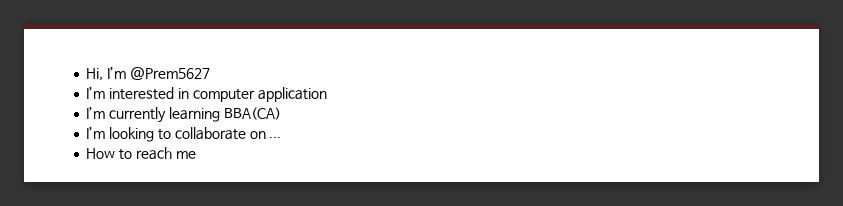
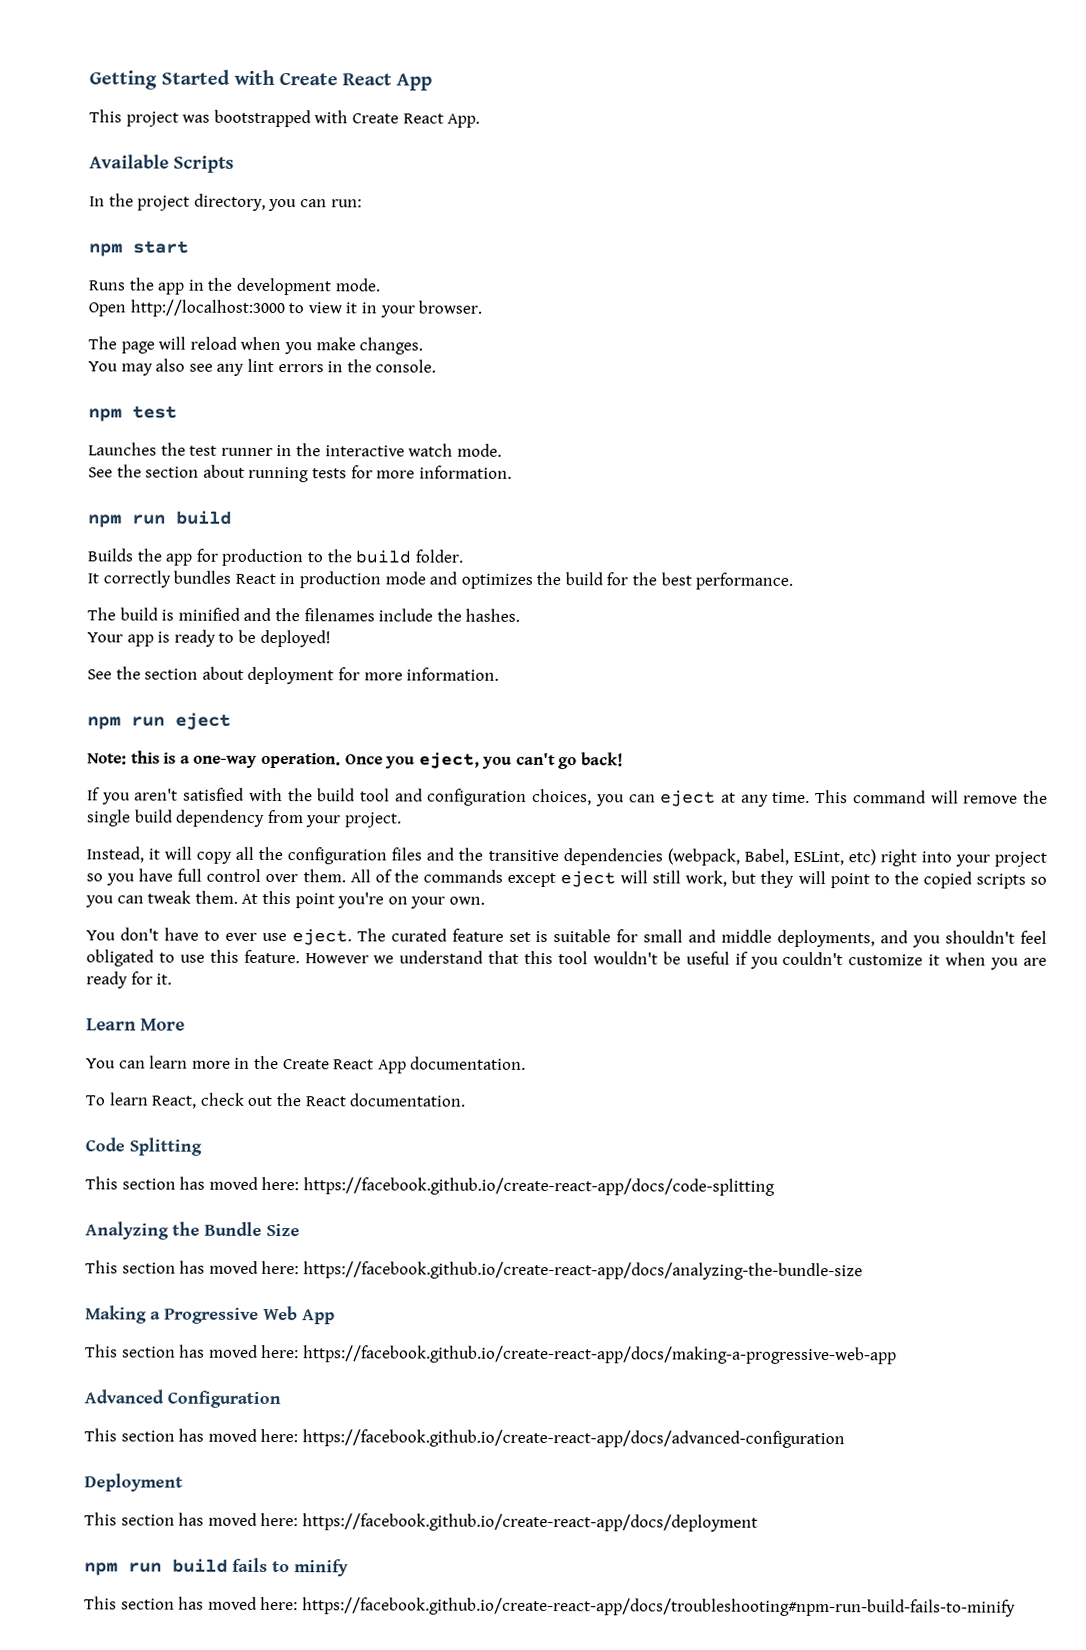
- Hi, I’m @Prem5627
- I’m interested in computer application
- I’m currently learning BBA(CA)
- I’m looking to collaborate on ...
- How to reach me
+ Getting Started with Create React App
+ This project was bootstrapped with Create React App.
+ Available Scripts
+ In the project directory, you can run:
+ npm start
+ Runs the app in the development mode.
+ Open http://localhost:3000 to view it in your browser.
+ The page will reload when you make changes.
+ You may also see any lint errors in the console.
+ npm test
+ Launches the test runner in the interactive watch mode.
+ See the section about running tests for more information.
+ npm run build
+ Builds the app for production to the build folder.
+ It correctly bundles React in production mode and optimizes the build for the best performance.
+ The build is minified and the filenames include the hashes.
+ Your app is ready to be deployed!
+ See the section about deployment for more information.
+ npm run eject
+ Note: this is a one-way operation. Once you eject, you can't go back!
+ If you aren't satisfied with the build tool and configuration choices, you can eject at any time. This command will remove the single build dependency from your project.
+ Instead, it will copy all the configuration files and the transitive dependencies (webpack, Babel, ESLint, etc) right into your project so you have full control over them. All of the commands except eject will still work, but they will point to the copied scripts so you can tweak them. At this point you're on your own.
+ You don't have to ever use eject. The curated feature set is suitable for small and middle deployments, and you shouldn't feel obligated to use this feature. However we understand that this tool wouldn't be useful if you couldn't customize it when you are ready for it.
+ Learn More
+ You can learn more in the Create React App documentation.
+ To learn React, check out the React documentation.
+ Code Splitting
+ This section has moved here: https://facebook.github.io/create-react-app/docs/code-splitting
+ Analyzing the Bundle Size
+ This section has moved here: https://facebook.github.io/create-react-app/docs/analyzing-the-bundle-size
+ Making a Progressive Web App
+ This section has moved here: https://facebook.github.io/create-react-app/docs/making-a-progressive-web-app
+ Advanced Configuration
+ This section has moved here: https://facebook.github.io/create-react-app/docs/advanced-configuration
+ Deployment
+ This section has moved here: https://facebook.github.io/create-react-app/docs/deployment
+ npm run build fails to minify
+ This section has moved here: https://facebook.github.io/create-react-app/docs/troubleshooting#npm-run-build-fails-to-minify

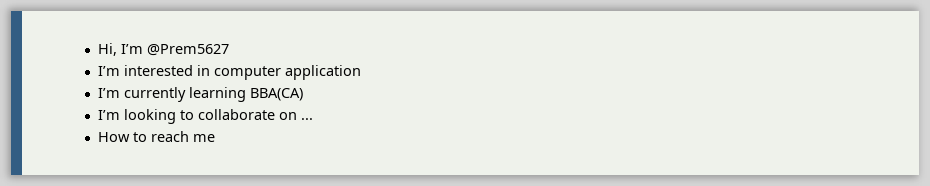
- Getting Started with Create React App
- This project was bootstrapped with Create React App.
- Available Scripts
- In the project directory, you can run:
- npm start
- Runs the app in the development mode.
- Open http://localhost:3000 to view it in your browser.
- The page will reload when you make changes.
- You may also see any lint errors in the console.
- npm test
- Launches the test runner in the interactive watch mode.
- See the section about running tests for more information.
- npm run build
- Builds the app for production to the build folder.
- It correctly bundles React in production mode and optimizes the build for the best performance.
- The build is minified and the filenames include the hashes.
- Your app is ready to be deployed!
- See the section about deployment for more information.
- npm run eject
- Note: this is a one-way operation. Once you eject, you can't go back!
- If you aren't satisfied with the build tool and configuration choices, you can eject at any time. This command will remove the single build dependency from your project.
- Instead, it will copy all the configuration files and the transitive dependencies (webpack, Babel, ESLint, etc) right into your project so you have full control over them. All of the commands except eject will still work, but they will point to the copied scripts so you can tweak them. At this point you're on your own.
- You don't have to ever use eject. The curated feature set is suitable for small and middle deployments, and you shouldn't feel obligated to use this feature. However we understand that this tool wouldn't be useful if you couldn't customize it when you are ready for it.
- Learn More
- You can learn more in the Create React App documentation.
- To learn React, check out the React documentation.
- Code Splitting
- This section has moved here: https://facebook.github.io/create-react-app/docs/code-splitting
- Analyzing the Bundle Size
- This section has moved here: https://facebook.github.io/create-react-app/docs/analyzing-the-bundle-size
- Making a Progressive Web App
- This section has moved here: https://facebook.github.io/create-react-app/docs/making-a-progressive-web-app
- Advanced Configuration
- This section has moved here: https://facebook.github.io/create-react-app/docs/advanced-configuration
- Deployment
- This section has moved here: https://facebook.github.io/create-react-app/docs/deployment
- npm run build fails to minify
- This section has moved here: https://facebook.github.io/create-react-app/docs/troubleshooting#npm-run-build-fails-to-minify
+ Hi, I’m @Prem5627
+ I’m interested in computer application
+ I’m currently learning BBA(CA)
+ I’m looking to collaborate on ...
+ How to reach me

